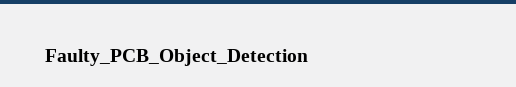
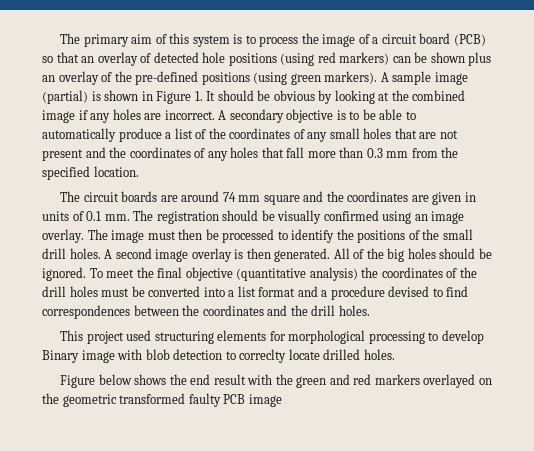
- Faulty_PCB_Object_Detection
+ The primary aim of this system is to process the image of a circuit board (PCB) so that an overlay of detected hole positions (using red markers) can be shown plus an overlay of the pre-defined positions (using green markers). A sample image (partial) is shown in Figure 1. It should be obvious by looking at the combined image if any holes are incorrect. A secondary objective is to be able to automatically produce a list of the coordinates of any small holes that are not present and the coordinates of any holes that fall more than 0.3 mm from the specified location.
+ The circuit boards are around 74 mm square and the coordinates are given in units of 0.1 mm. The registration should be visually confirmed using an image overlay. The image must then be processed to identify the positions of the small drill holes. A second image overlay is then generated. All of the big holes should be ignored. To meet the final objective (quantitative analysis) the coordinates of the drill holes must be converted into a list format and a procedure devised to find correspondences between the coordinates and the drill holes.
+ This project used structuring elements for morphological processing to develop Binary image with blob detection to correclty locate drilled holes.
+ Figure below shows the end result with the green and red markers overlayed on the geometric transformed faulty PCB image

